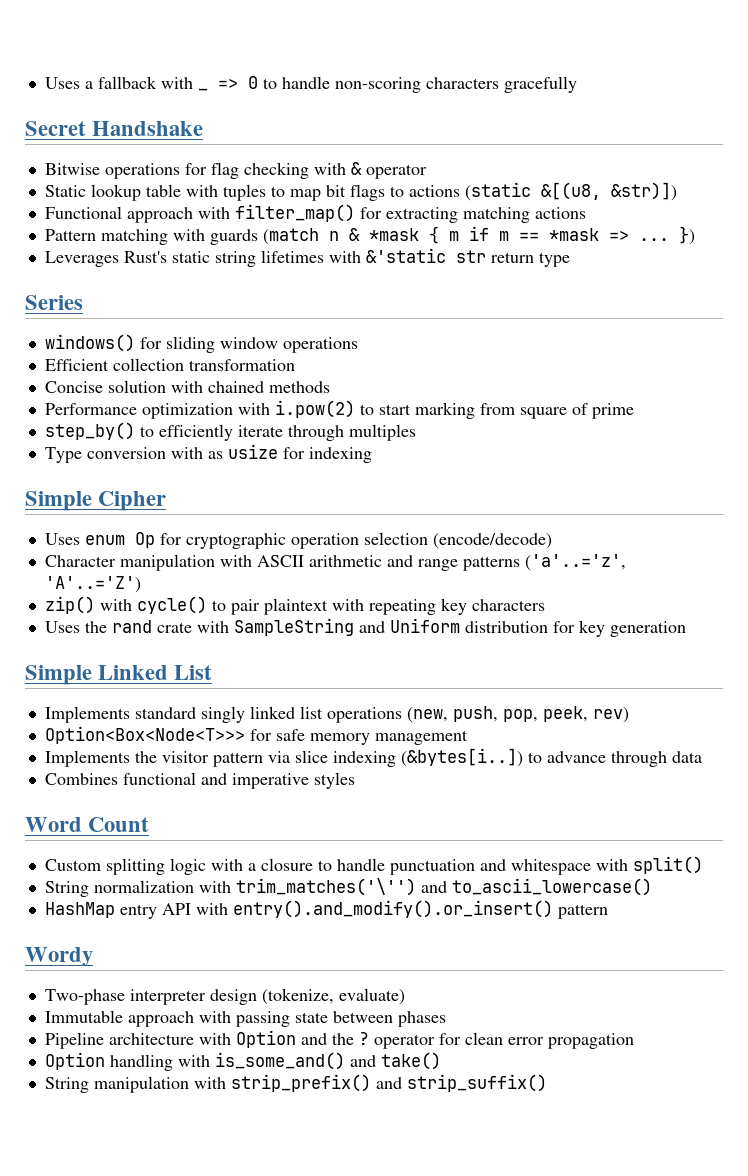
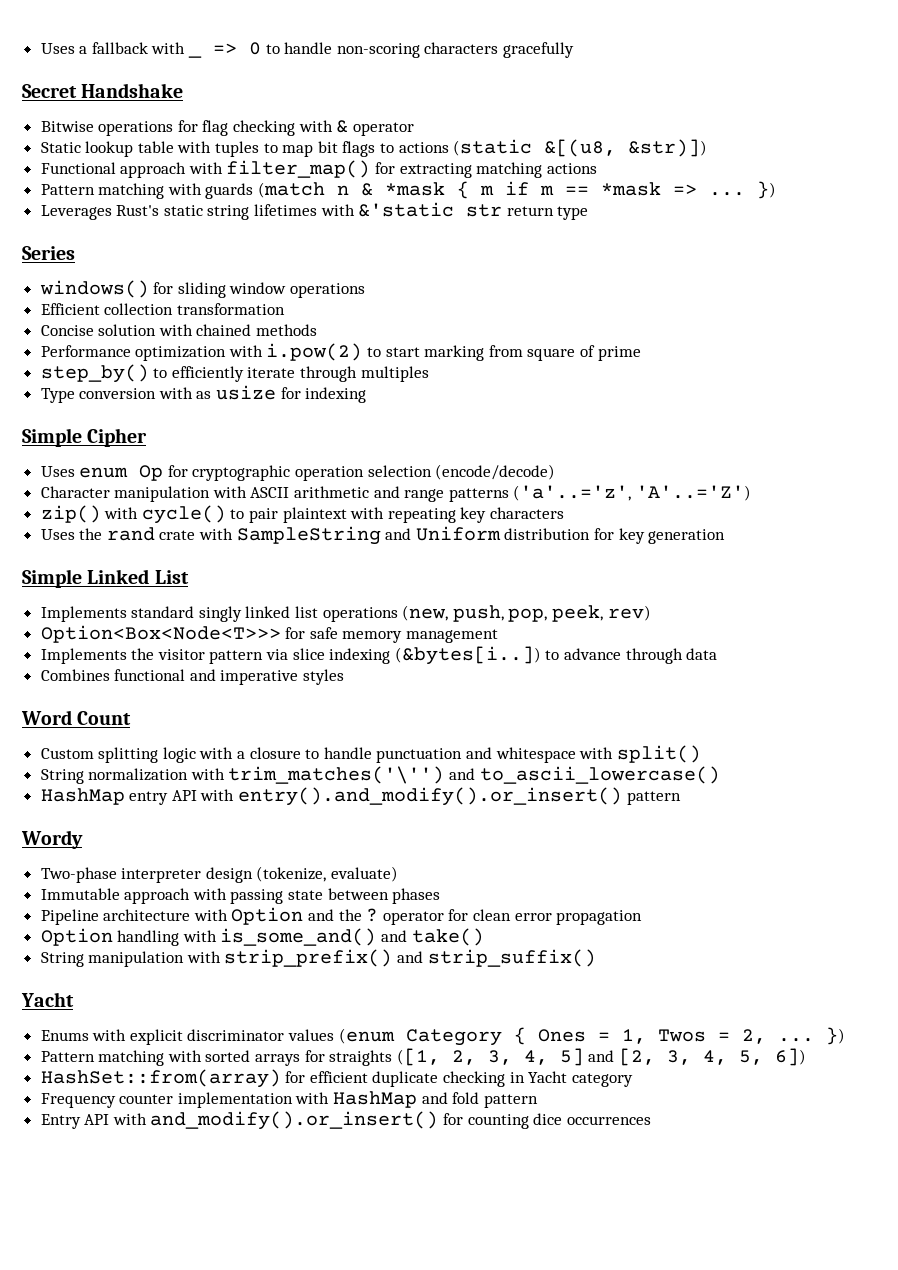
  String manipulation with strip_prefix() and strip_suffix()
+ Yacht
+ Enums with explicit discriminator values (enum Category { Ones = 1, Twos = 2, ... })
+ Pattern matching with sorted arrays for straights ([1, 2, 3, 4, 5] and [2, 3, 4, 5, 6])
+ HashSet::from(array) for efficient duplicate checking in Yacht category
+ Frequency counter implementation with HashMap and fold pattern
+ Entry API with and_modify().or_insert() for counting dice occurrences

